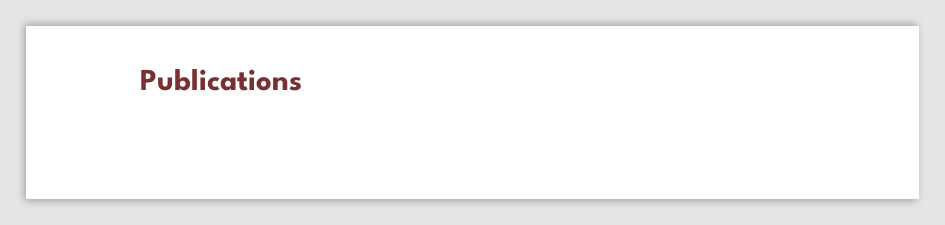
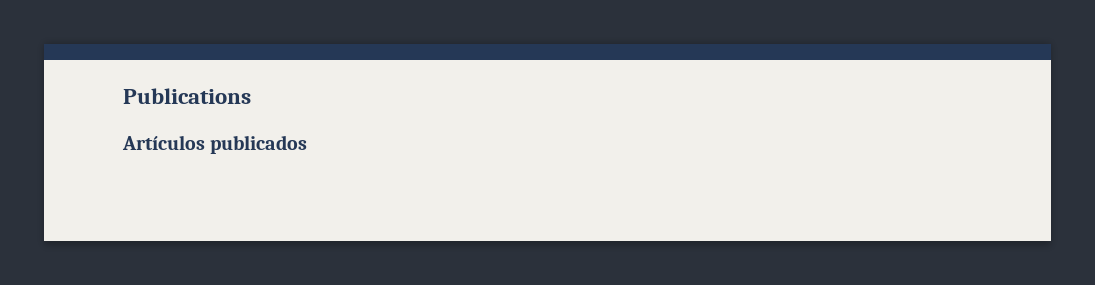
+ Artículos publicados

